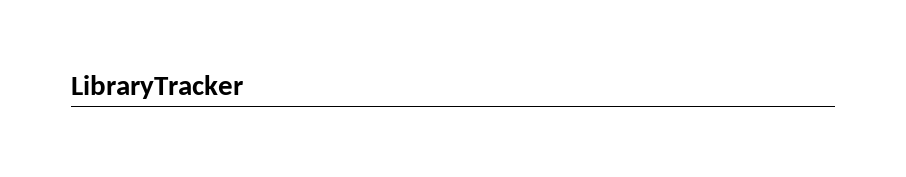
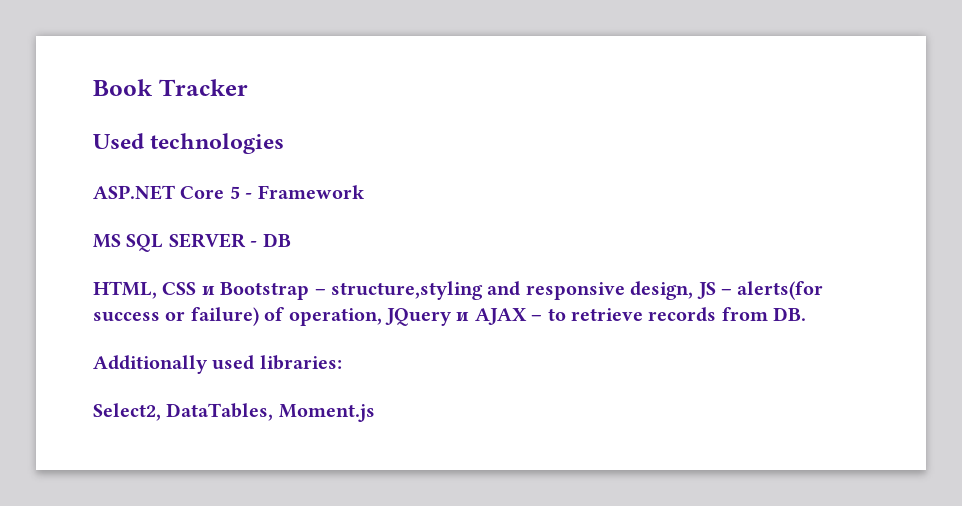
- LibraryTracker
+ Book Tracker
+ Used technologies
+ ASP.NET Core 5 - Framework
+ MS SQL SERVER - DB
+ HTML, CSS и Bootstrap – structure,styling and responsive design, JS – alerts(for success or failure) of operation, JQuery и AJAX – to retrieve records from DB.
+ Additionally used libraries:
+ Select2, DataTables, Moment.js

